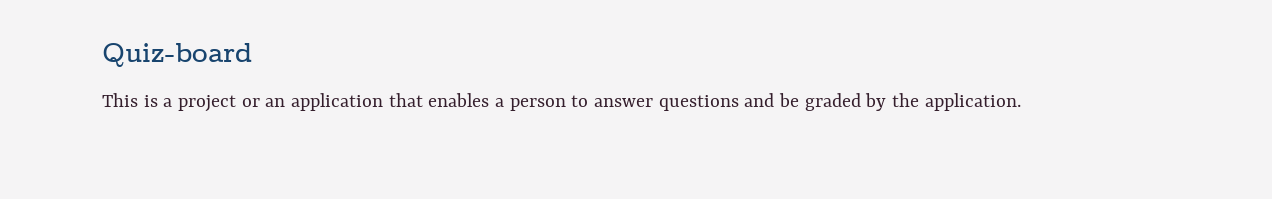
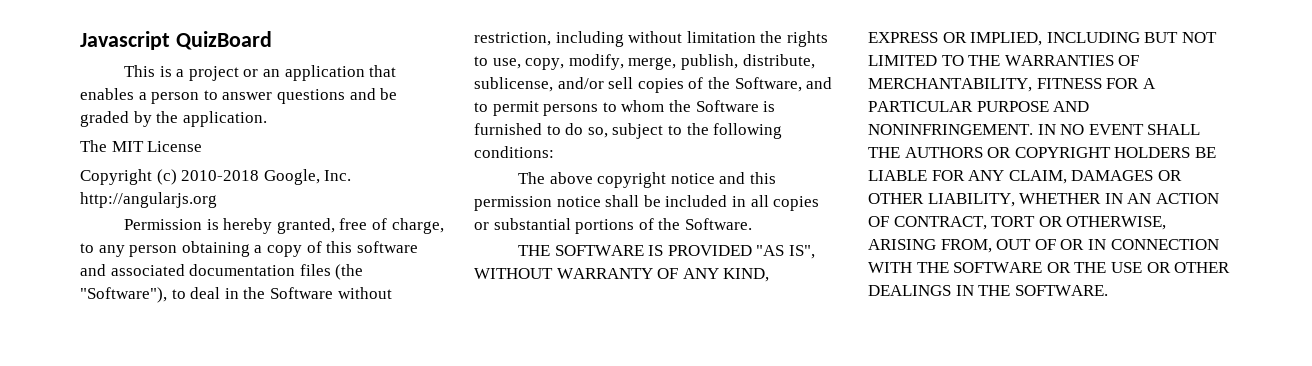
- Quiz-board
+ Javascript QuizBoard
+ The MIT License
+ Copyright (c) 2010-2018 Google, Inc. http://angularjs.org
+ Permission is hereby granted, free of charge, to any person obtaining a copy of this software and associated documentation files (the "Software"), to deal in the Software without restriction, including without limitation the rights to use, copy, modify, merge, publish, distribute, sublicense, and/or sell copies of the Software, and to permit persons to whom the Software is furnished to do so, subject to the following conditions:
+ The above copyright notice and this permission notice shall be included in all copies or substantial portions of the Software.
+ THE SOFTWARE IS PROVIDED "AS IS", WITHOUT WARRANTY OF ANY KIND, EXPRESS OR IMPLIED, INCLUDING BUT NOT LIMITED TO THE WARRANTIES OF MERCHANTABILITY, FITNESS FOR A PARTICULAR PURPOSE AND NONINFRINGEMENT. IN NO EVENT SHALL THE AUTHORS OR COPYRIGHT HOLDERS BE LIABLE FOR ANY CLAIM, DAMAGES OR OTHER LIABILITY, WHETHER IN AN ACTION OF CONTRACT, TORT OR OTHERWISE, ARISING FROM, OUT OF OR IN CONNECTION WITH THE SOFTWARE OR THE USE OR OTHER DEALINGS IN THE SOFTWARE.

